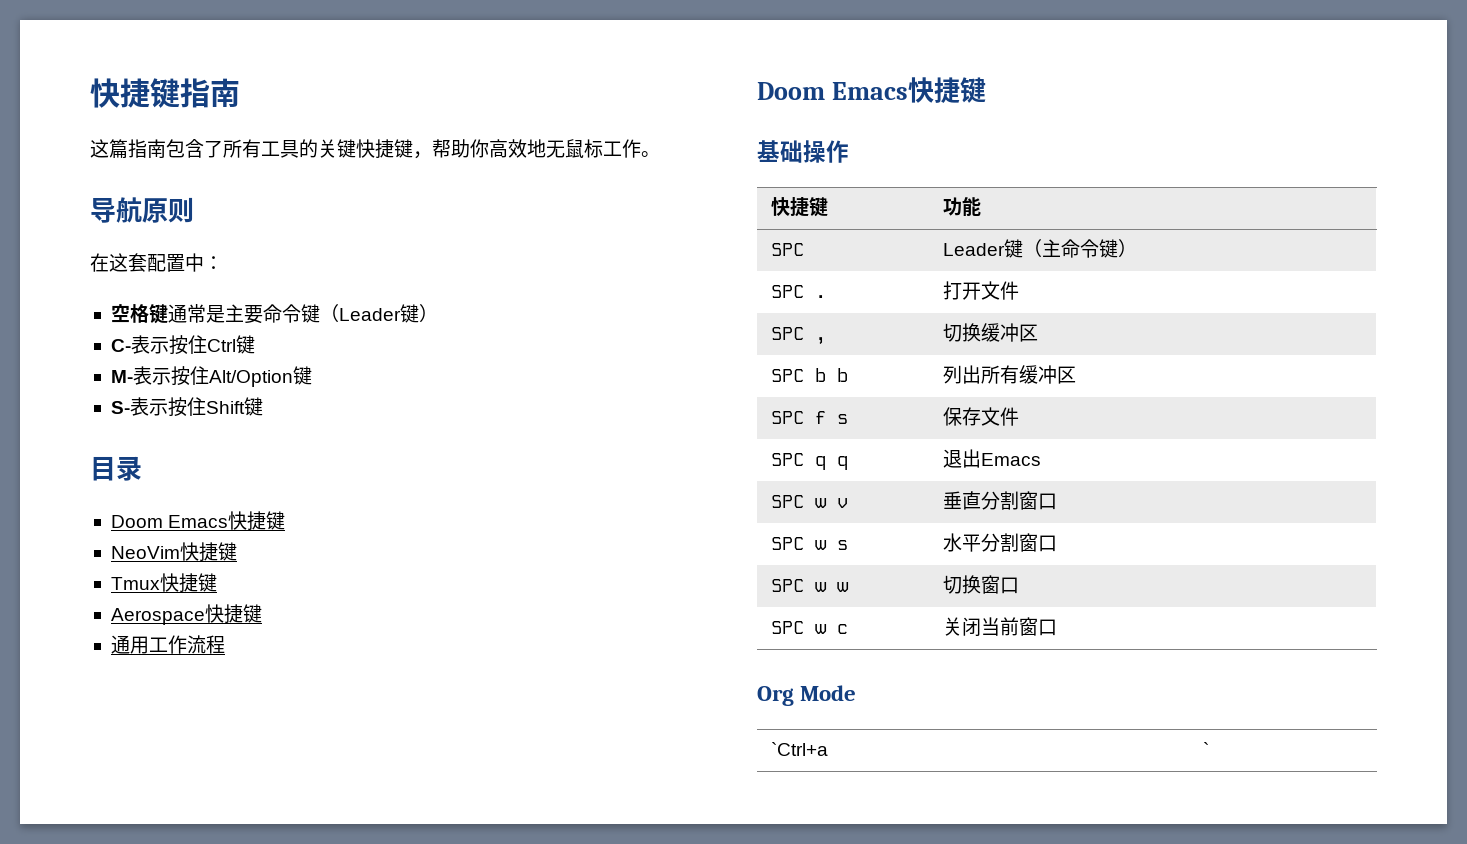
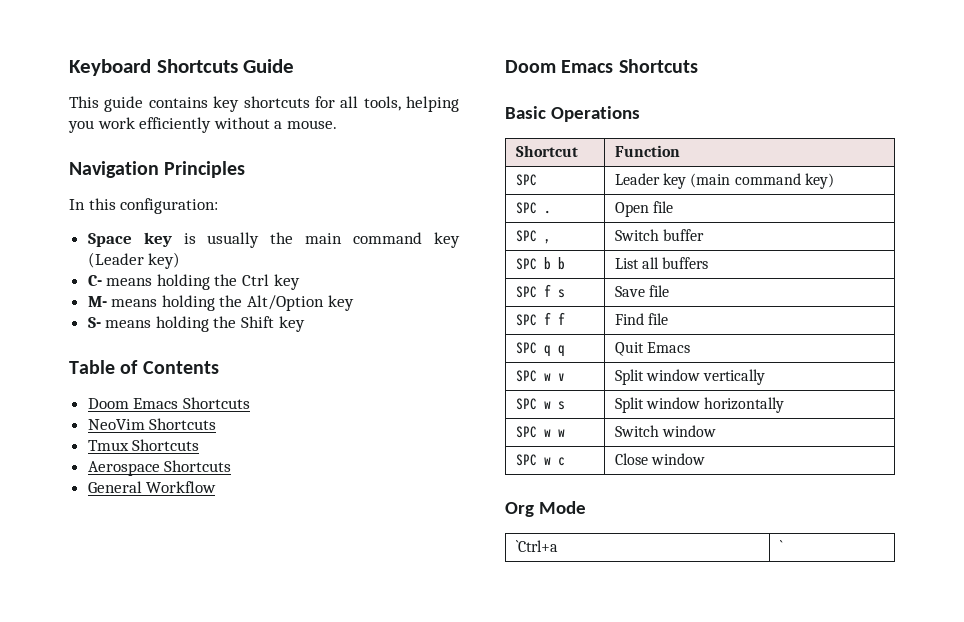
- 快捷键指南
- 这篇指南包含了所有工具的关键快捷键，帮助你高效地无鼠标工作。
- 导航原则
- 在这套配置中：
- 空格键通常是主要命令键（Leader键）
- C-表示按住Ctrl键
- M-表示按住Alt/Option键
- S-表示按住Shift键
- 目录
- Doom Emacs快捷键
+ Keyboard Shortcuts Guide
+ This guide contains key shortcuts for all tools, helping you work efficiently without a mouse.
+ Navigation Principles
+ In this configuration:
+ Space key is usually the main command key (Leader key)
+ C- means holding the Ctrl key
+ M- means holding the Alt/Option key
+ S- means holding the Shift key
+ Table of Contents
+ Doom Emacs Shortcuts
- NeoVim快捷键
+ NeoVim Shortcuts
- Tmux快捷键
+ Tmux Shortcuts
- Aerospace快捷键
- 通用工作流程
- Doom Emacs快捷键
- 基础操作
- 快捷键 | 功能
- SPC | Leader键（主命令键）
+ Aerospace Shortcuts
+ General Workflow
+ Doom Emacs Shortcuts
+ Basic Operations
+ Shortcut | Function
+ SPC | Leader key (main command key)
- SPC . | 打开文件
+ SPC . | Open file
- SPC , | 切换缓冲区
+ SPC , | Switch buffer
- SPC b b | 列出所有缓冲区
+ SPC b b | List all buffers
- SPC f s | 保存文件
+ SPC f s | Save file
+ SPC f f | Find file
- SPC q q | 退出Emacs
+ SPC q q | Quit Emacs
- SPC w v | 垂直分割窗口
+ SPC w v | Split window vertically
- SPC w s | 水平分割窗口
+ SPC w s | Split window horizontally
- SPC w w | 切换窗口
+ SPC w w | Switch window
- SPC w c | 关闭当前窗口
+ SPC w c | Close window

